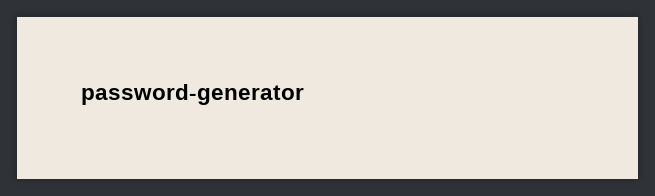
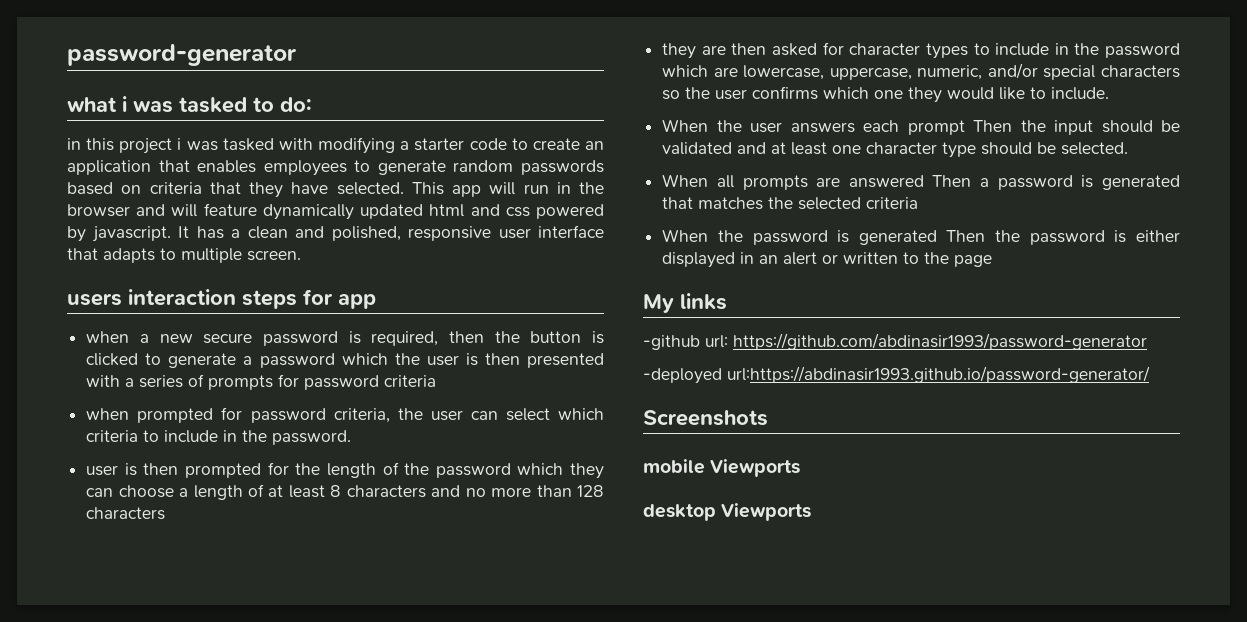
+ what i was tasked to do:
+ in this project i was tasked with modifying a starter code to create an application that enables employees to generate random passwords based on criteria that they have selected. This app will run in the browser and will feature dynamically updated html and css powered by javascript. It has a clean and polished, responsive user interface that adapts to multiple screen.
+ users interaction steps for app
+ when a new secure password is required, then the button is clicked to generate a password which the user is then presented with a series of prompts for password criteria
+ when prompted for password criteria, the user can select which criteria to include in the password.
+ user is then prompted for the length of the password which they can choose a length of at least 8 characters and no more than 128 characters
+ they are then asked for character types to include in the password which are lowercase, uppercase, numeric, and/or special characters so the user confirms which one they would like to include.
+ When the user answers each prompt Then the input should be validated and at least one character type should be selected.
+ When all prompts are answered Then a password is generated that matches the selected criteria
+ When the password is generated Then the password is either displayed in an alert or written to the page
+ My links
+ -github url: https://github.com/abdinasir1993/password-generator
+ -deployed url:https://abdinasir1993.github.io/password-generator/
+ Screenshots
+ mobile Viewports
+ desktop Viewports

